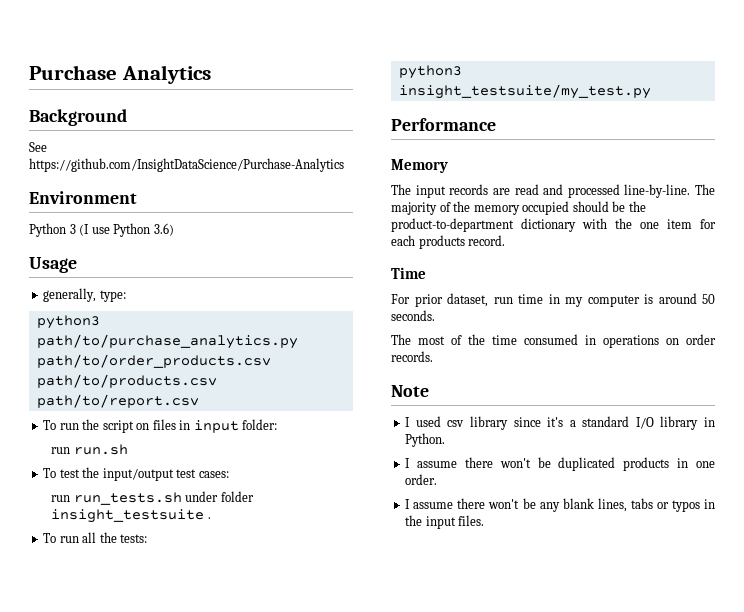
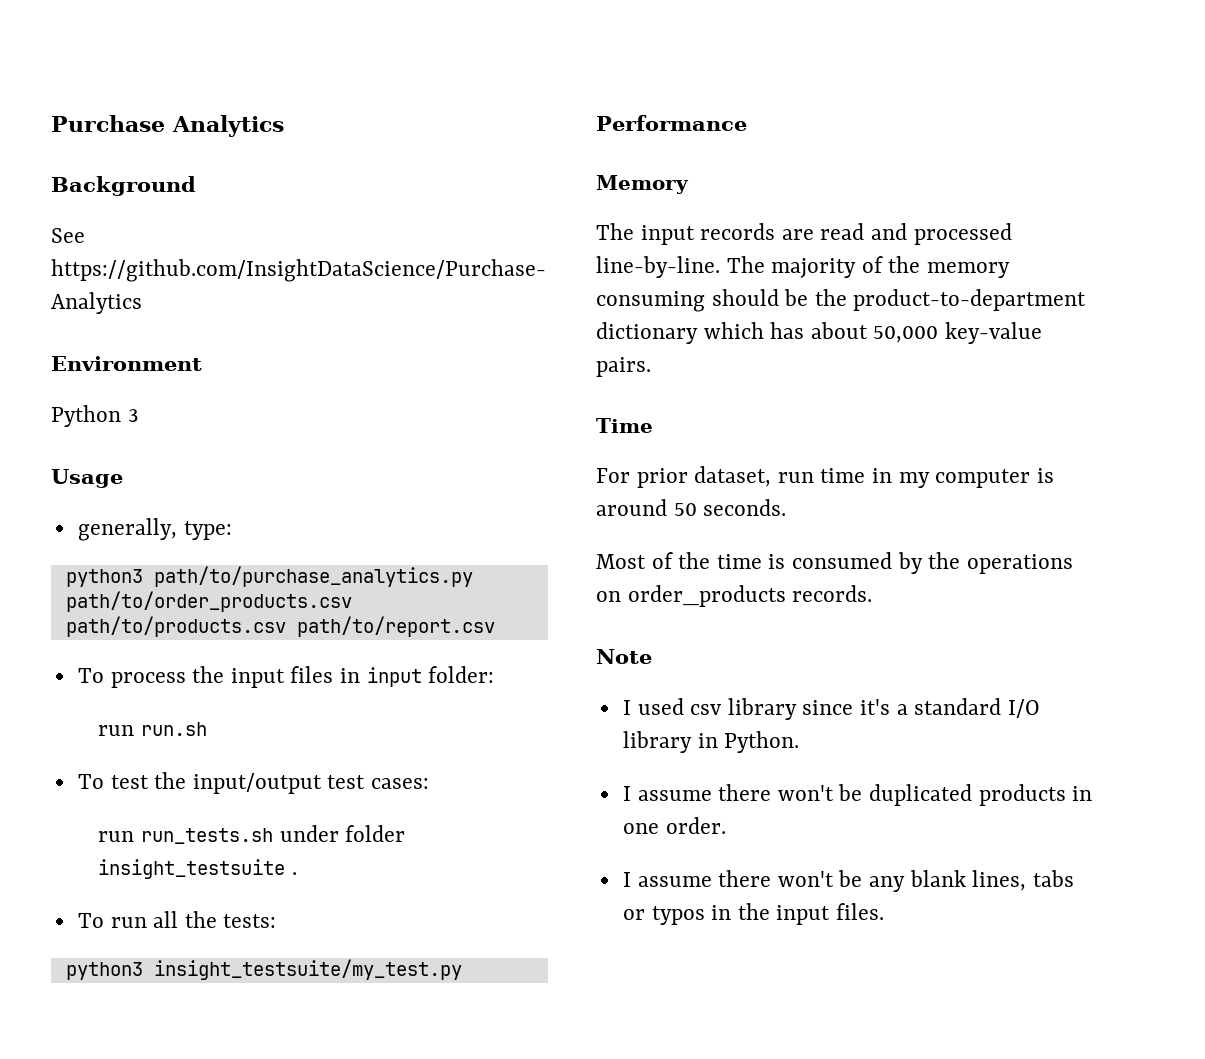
- Python 3 (I use Python 3.6)
+ Python 3
- To run the script on files in input folder:
+ To process the input files in input folder:
- The majority of the memory occupied should be the product-to-department dictionary with the one item for each products record.
+ The majority of the memory consuming should be the product-to-department dictionary which has about 50,000 key-value pairs.
- The most of the time consumed in operations on order records.
+ Most of the time is consumed by the operations on order_products records.

